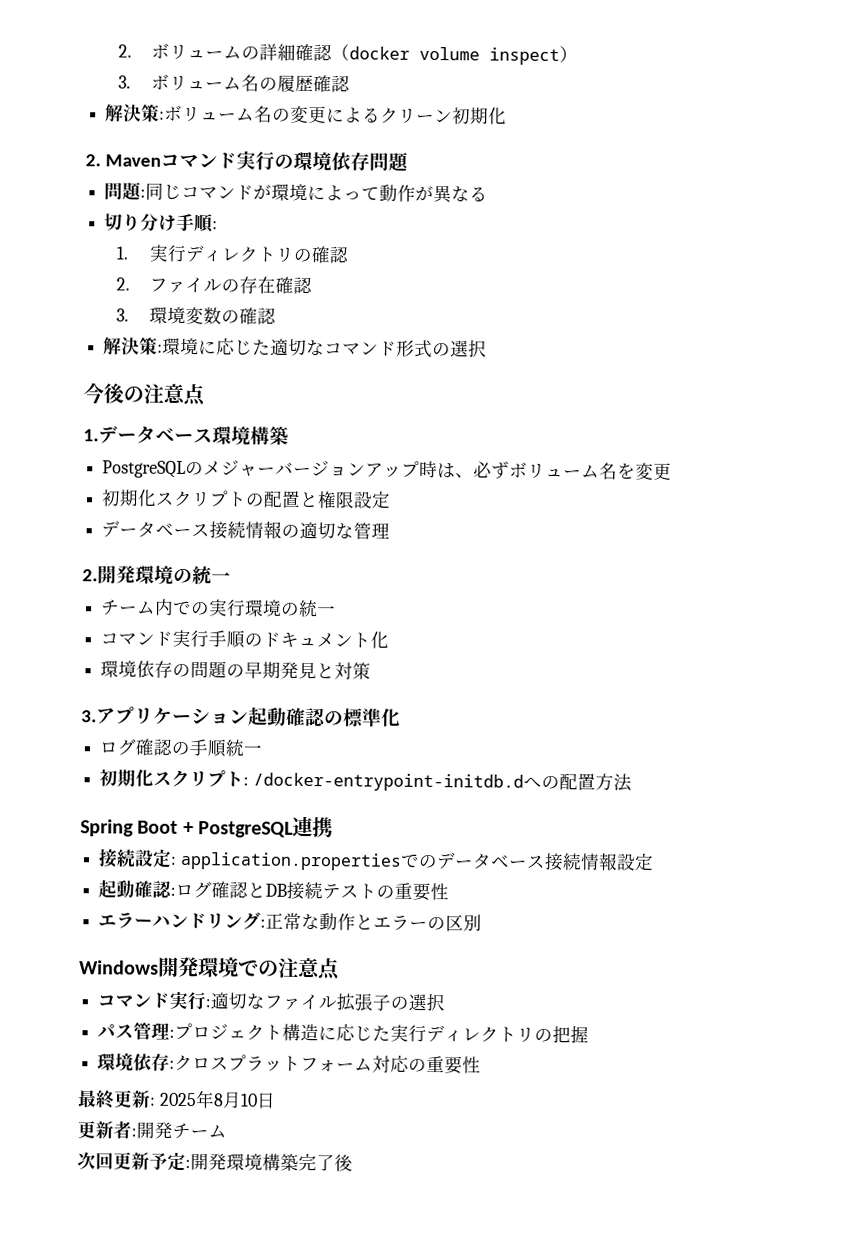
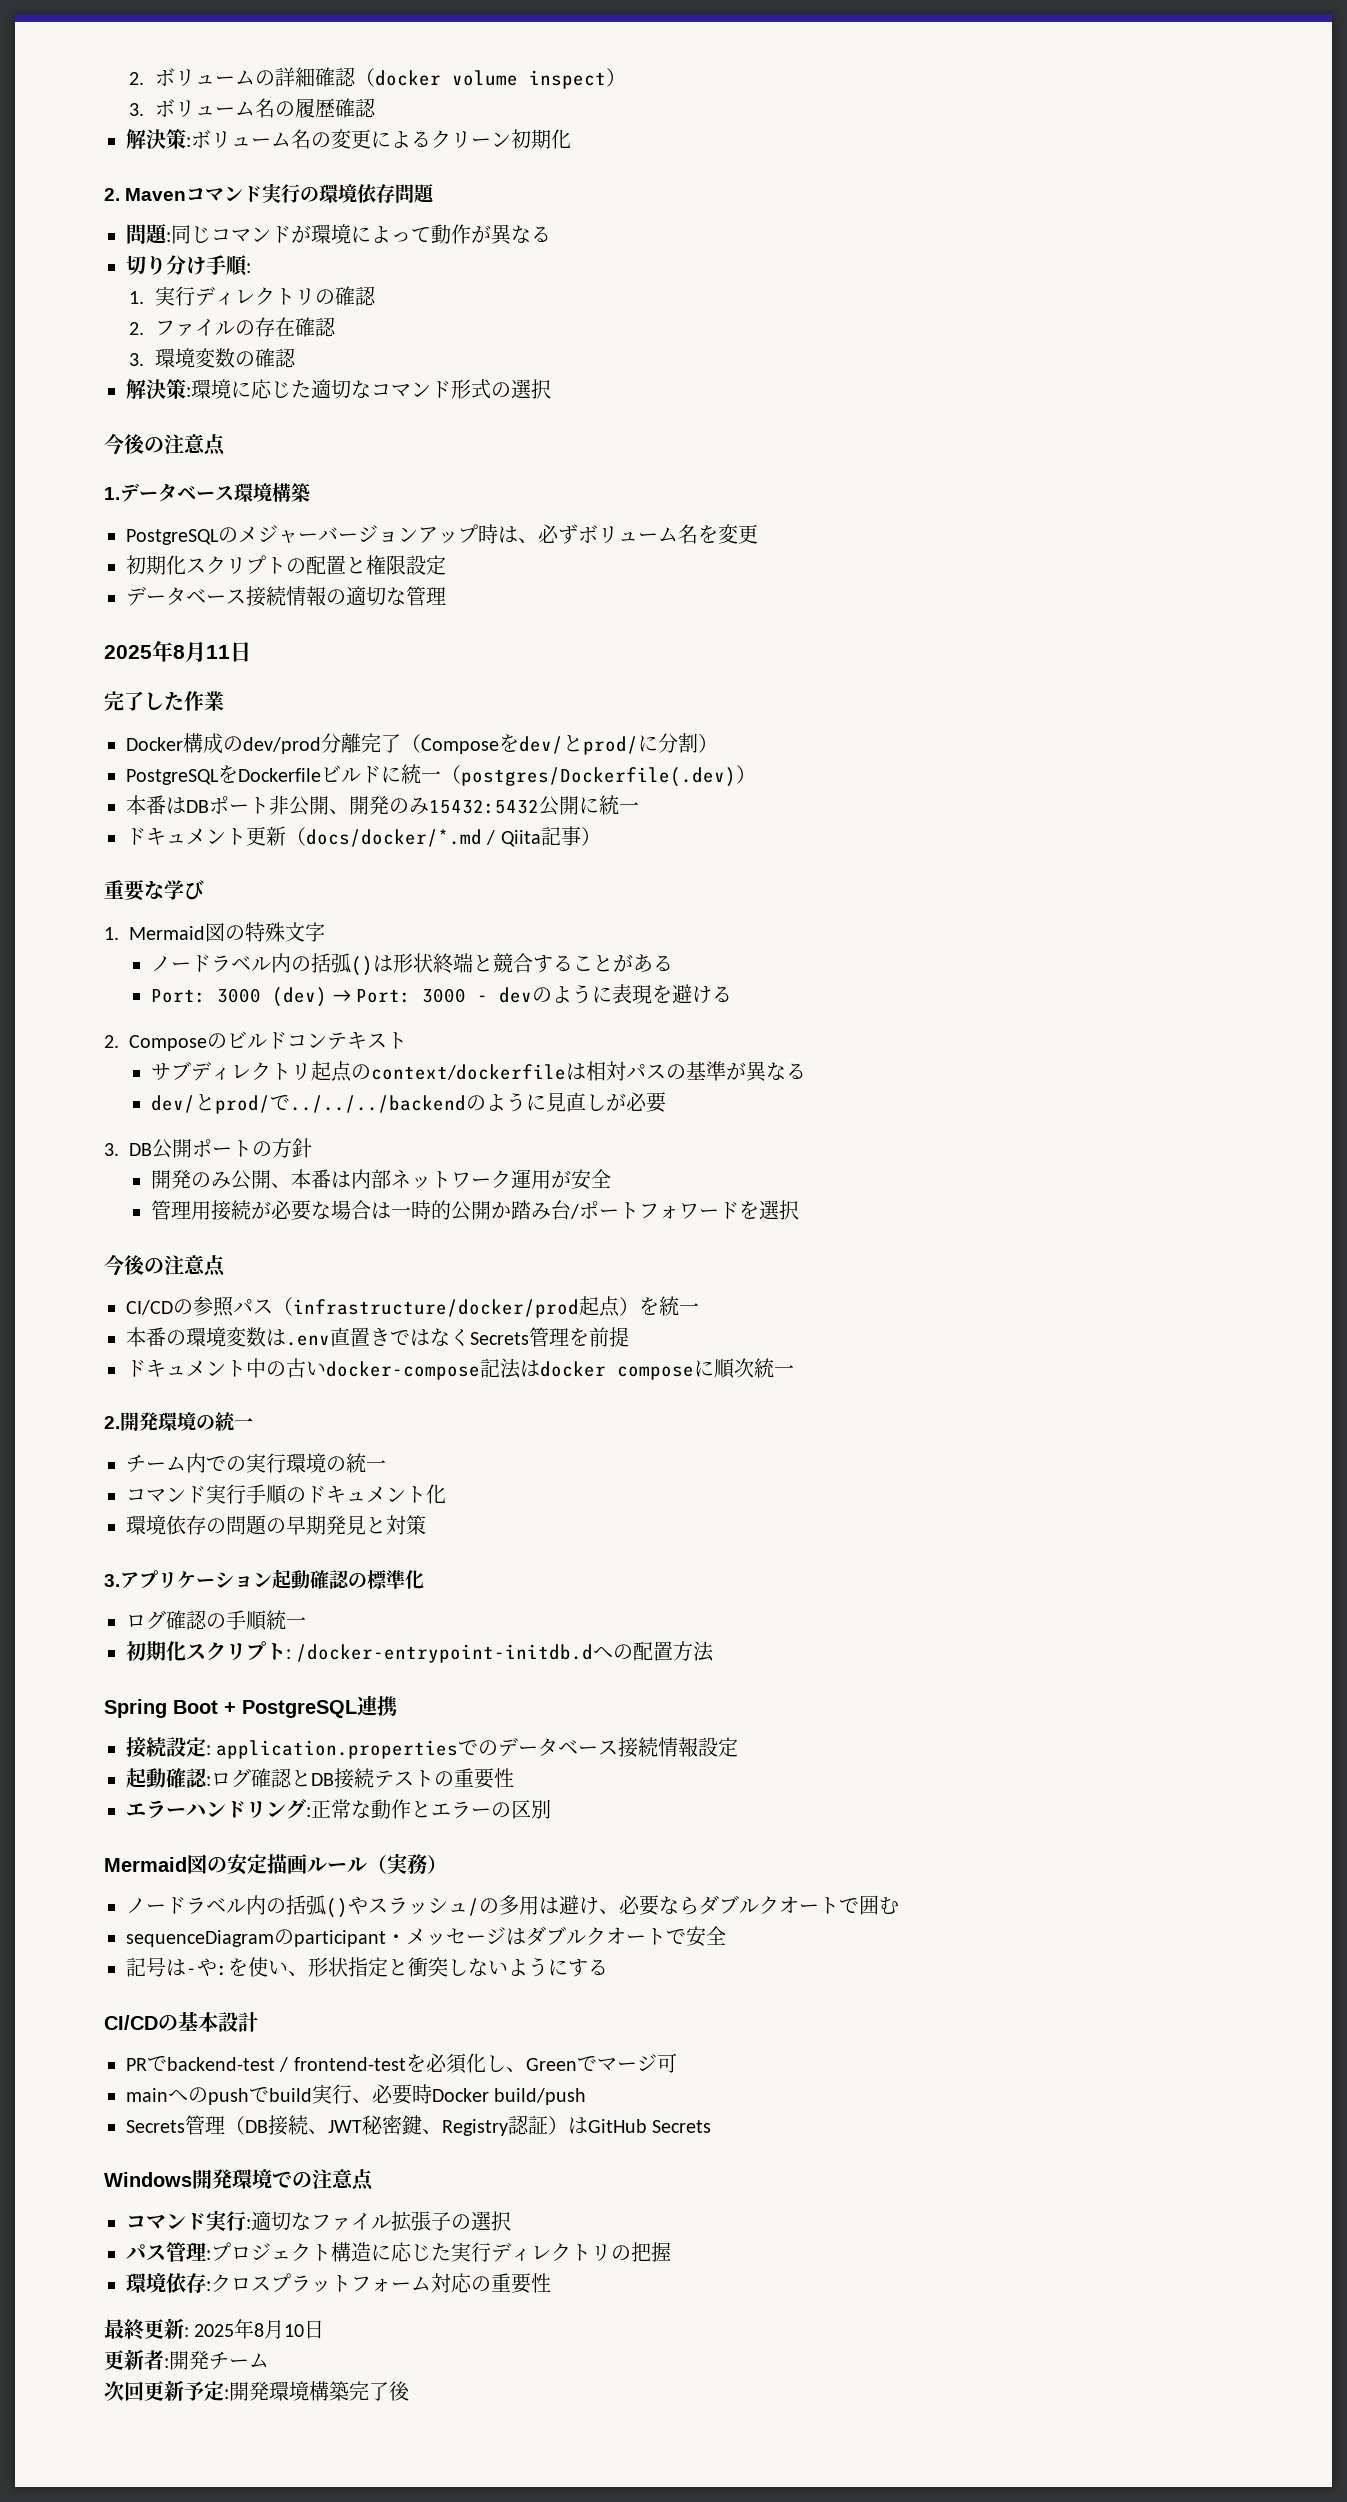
+ 2025年8月11日
+ 完了した作業
+ Docker構成のdev/prod分離完了（Composeをdev/とprod/に分割）
+ PostgreSQLをDockerfileビルドに統一（postgres/Dockerfile(.dev)）
+ 本番はDBポート非公開、開発のみ15432:5432公開に統一
+ ドキュメント更新（docs/docker/*.md / Qiita記事）
+ 重要な学び
+ 1. Mermaid図の特殊文字
+ ノードラベル内の括弧()は形状終端と競合することがある
+ Port: 3000 (dev) → Port: 3000 - devのように表現を避ける
+ 2. Composeのビルドコンテキスト
+ サブディレクトリ起点のcontext/dockerfileは相対パスの基準が異なる
+ dev/とprod/で../../../backendのように見直しが必要
+ 3. DB公開ポートの方針
+ 開発のみ公開、本番は内部ネットワーク運用が安全
+ 管理用接続が必要な場合は一時的公開か踏み台/ポートフォワードを選択
+ 今後の注意点
+ CI/CDの参照パス（infrastructure/docker/prod起点）を統一
+ 本番の環境変数は.env直置きではなくSecrets管理を前提
+ ドキュメント中の古いdocker-compose記法はdocker composeに順次統一
+ Mermaid図の安定描画ルール（実務）
+ ノードラベル内の括弧()やスラッシュ/の多用は避け、必要ならダブルクオートで囲む
+ sequenceDiagramのparticipant・メッセージはダブルクオートで安全
+ 記号は-や:を使い、形状指定と衝突しないようにする
+ CI/CDの基本設計
+ PRでbackend-test / frontend-testを必須化し、Greenでマージ可
+ mainへのpushでbuild実行、必要時Docker build/push
+ Secrets管理（DB接続、JWT秘密鍵、Registry認証）はGitHub Secrets

